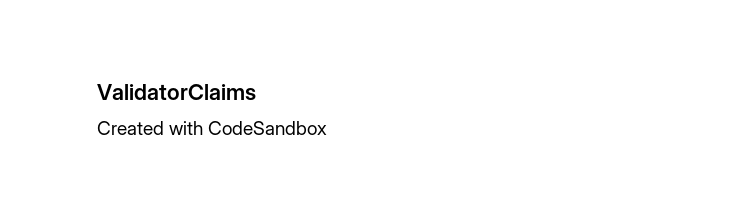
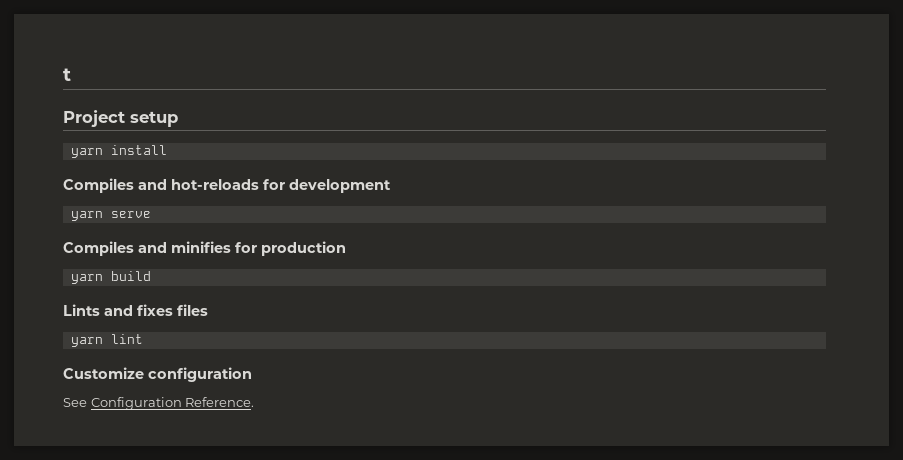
- ValidatorClaims
- Created with CodeSandbox
+ t
+ Project setup
+ yarn install
+ Compiles and hot-reloads for development
+ yarn serve
+ Compiles and minifies for production
+ yarn build
+ Lints and fixes files
+ yarn lint
+ Customize configuration
+ See Configuration Reference.

